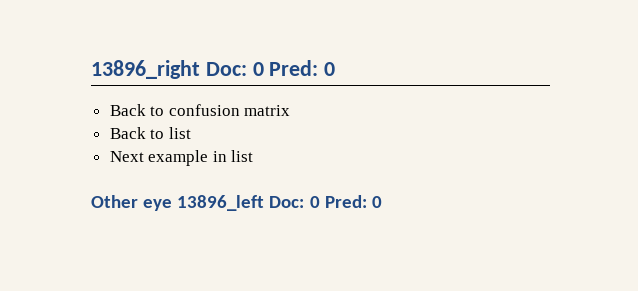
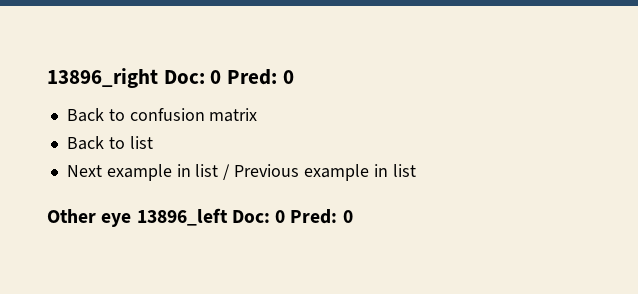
- Next example in list
+ Next example in list / Previous example in list

